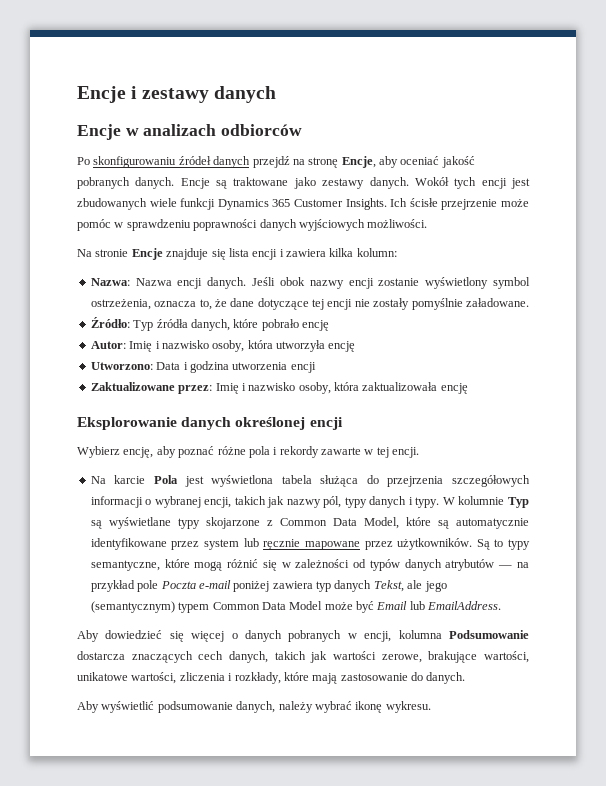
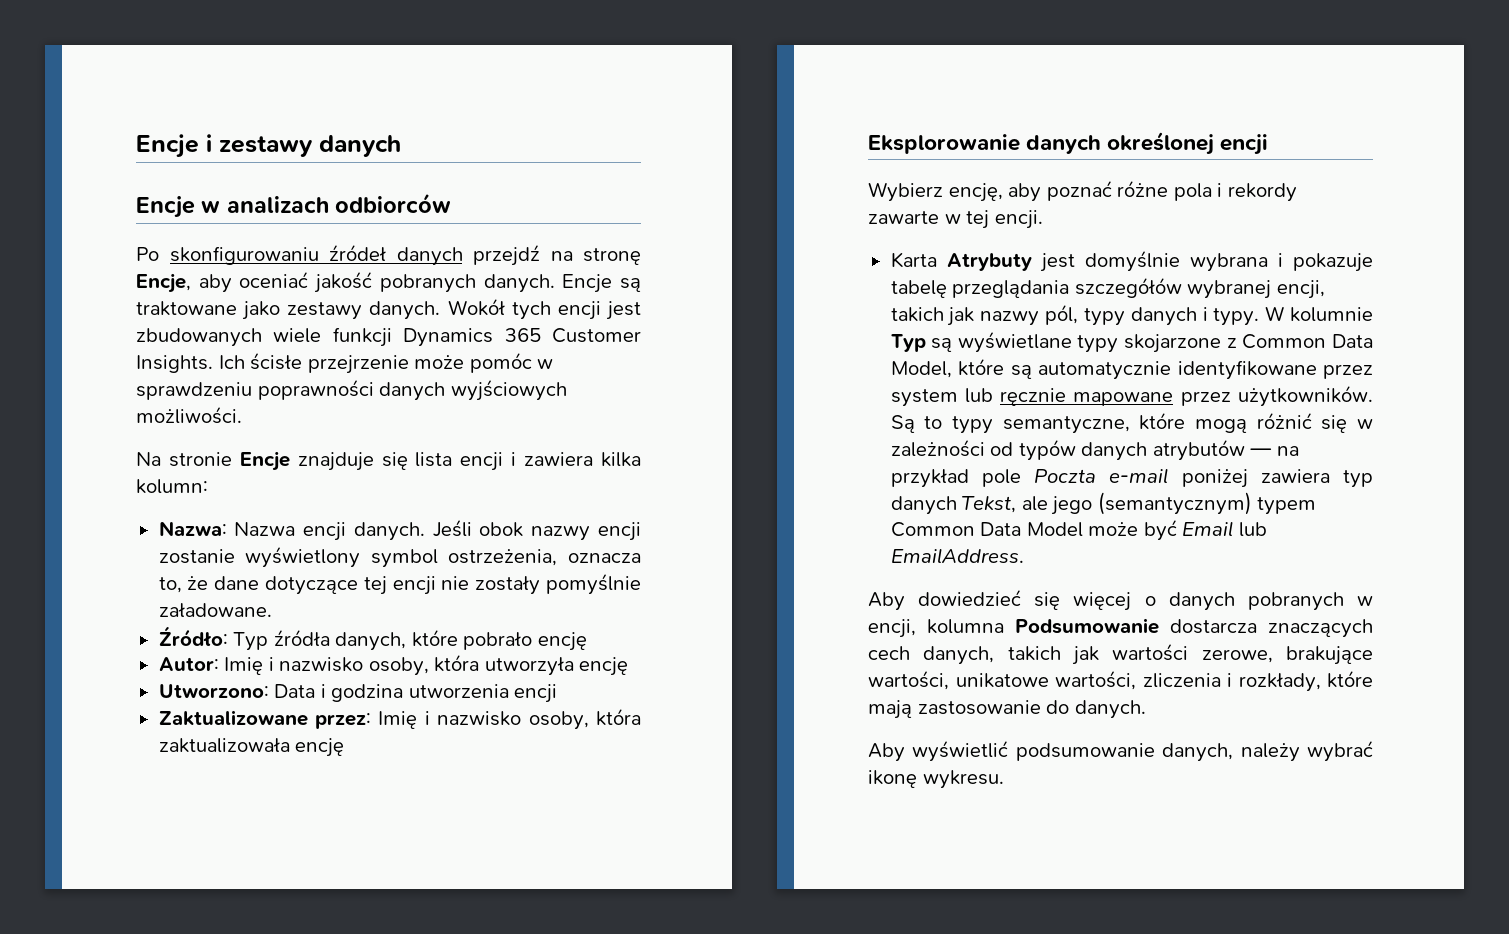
- Na karcie Pola jest wyświetlona tabela służąca do przejrzenia szczegółowych informacji o wybranej encji, takich jak nazwy pól, typy danych i typy.
+ Karta Atrybuty jest domyślnie wybrana i pokazuje tabelę przeglądania szczegółów wybranej encji, takich jak nazwy pól, typy danych i typy.

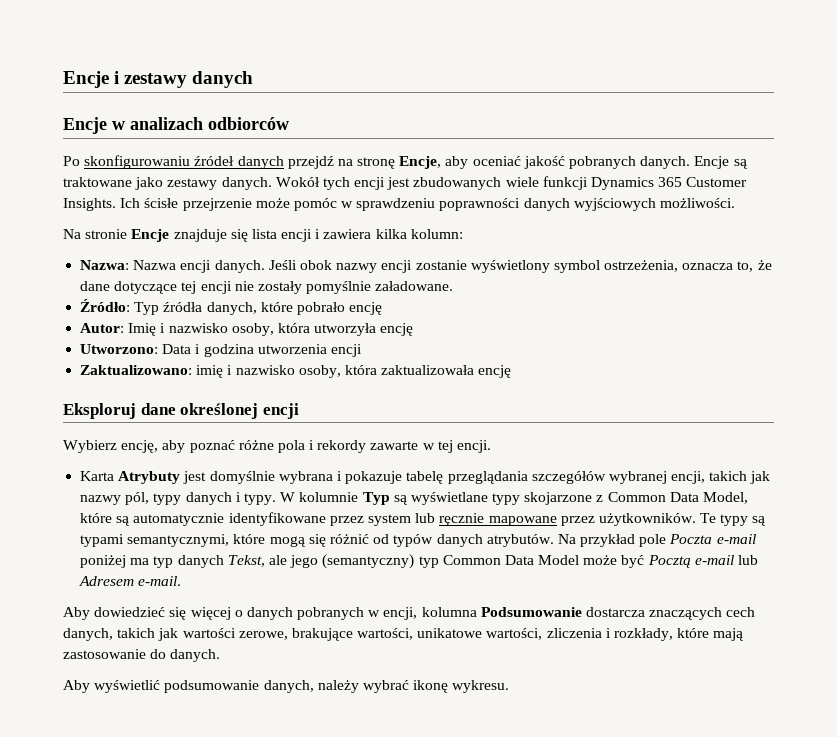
- Zaktualizowane przez: Imię i nazwisko osoby, która zaktualizowała encję
+ Zaktualizowano: imię i nazwisko osoby, która zaktualizowała encję
- Eksplorowanie danych określonej encji
+ Eksploruj dane określonej encji
- Są to typy semantyczne, które mogą różnić się w zależności od typów danych atrybutów — na przykład pole Poczta e-mail poniżej zawiera typ danych Tekst, ale jego (semantycznym) typem Common Data Model może być Email lub EmailAddress.
+ Te typy są typami semantycznymi, które mogą się różnić od typów danych atrybutów. Na przykład pole Poczta e-mail poniżej ma typ danych Tekst, ale jego (semantyczny) typ Common Data Model może być Pocztą e-mail lub Adresem e-mail.

